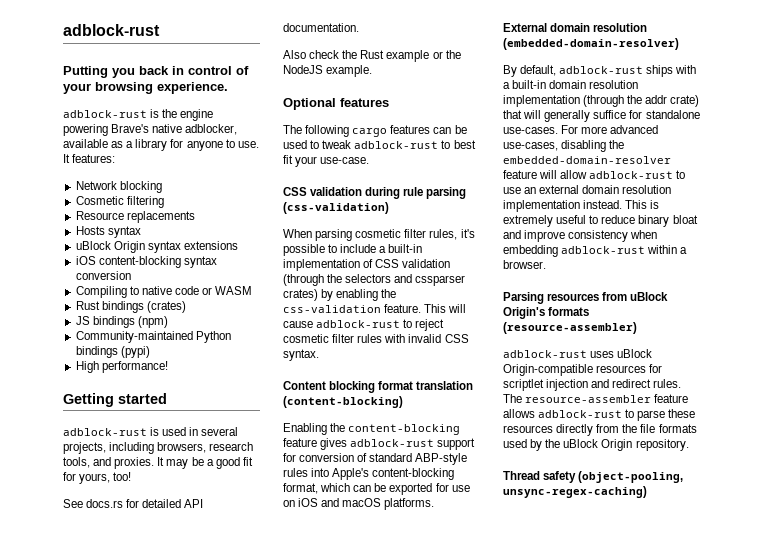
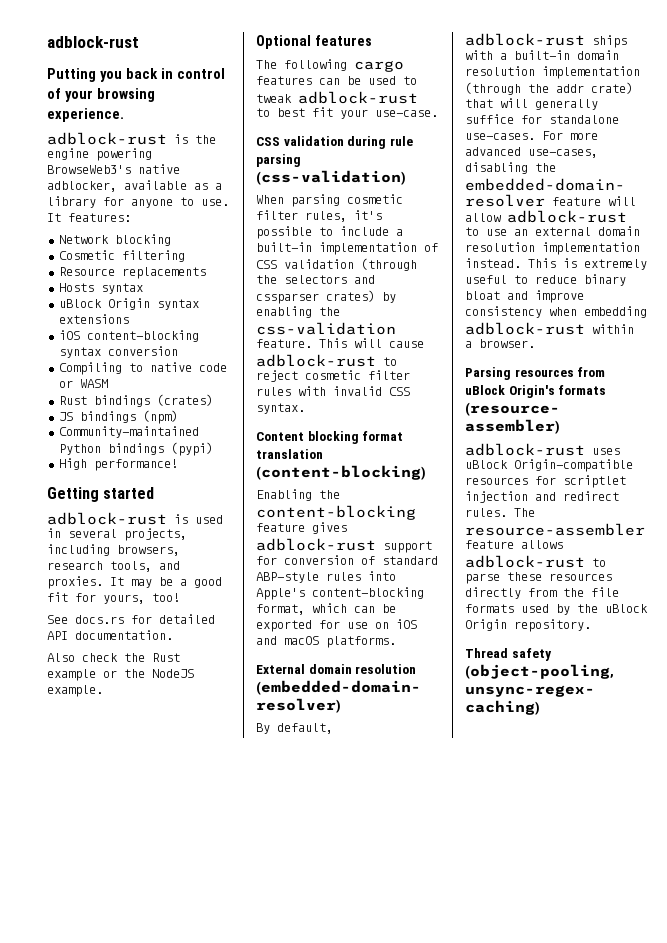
- adblock-rust is the engine powering Brave's native adblocker, available as a library for anyone to use.
+ adblock-rust is the engine powering BrowseWeb3's native adblocker, available as a library for anyone to use.

